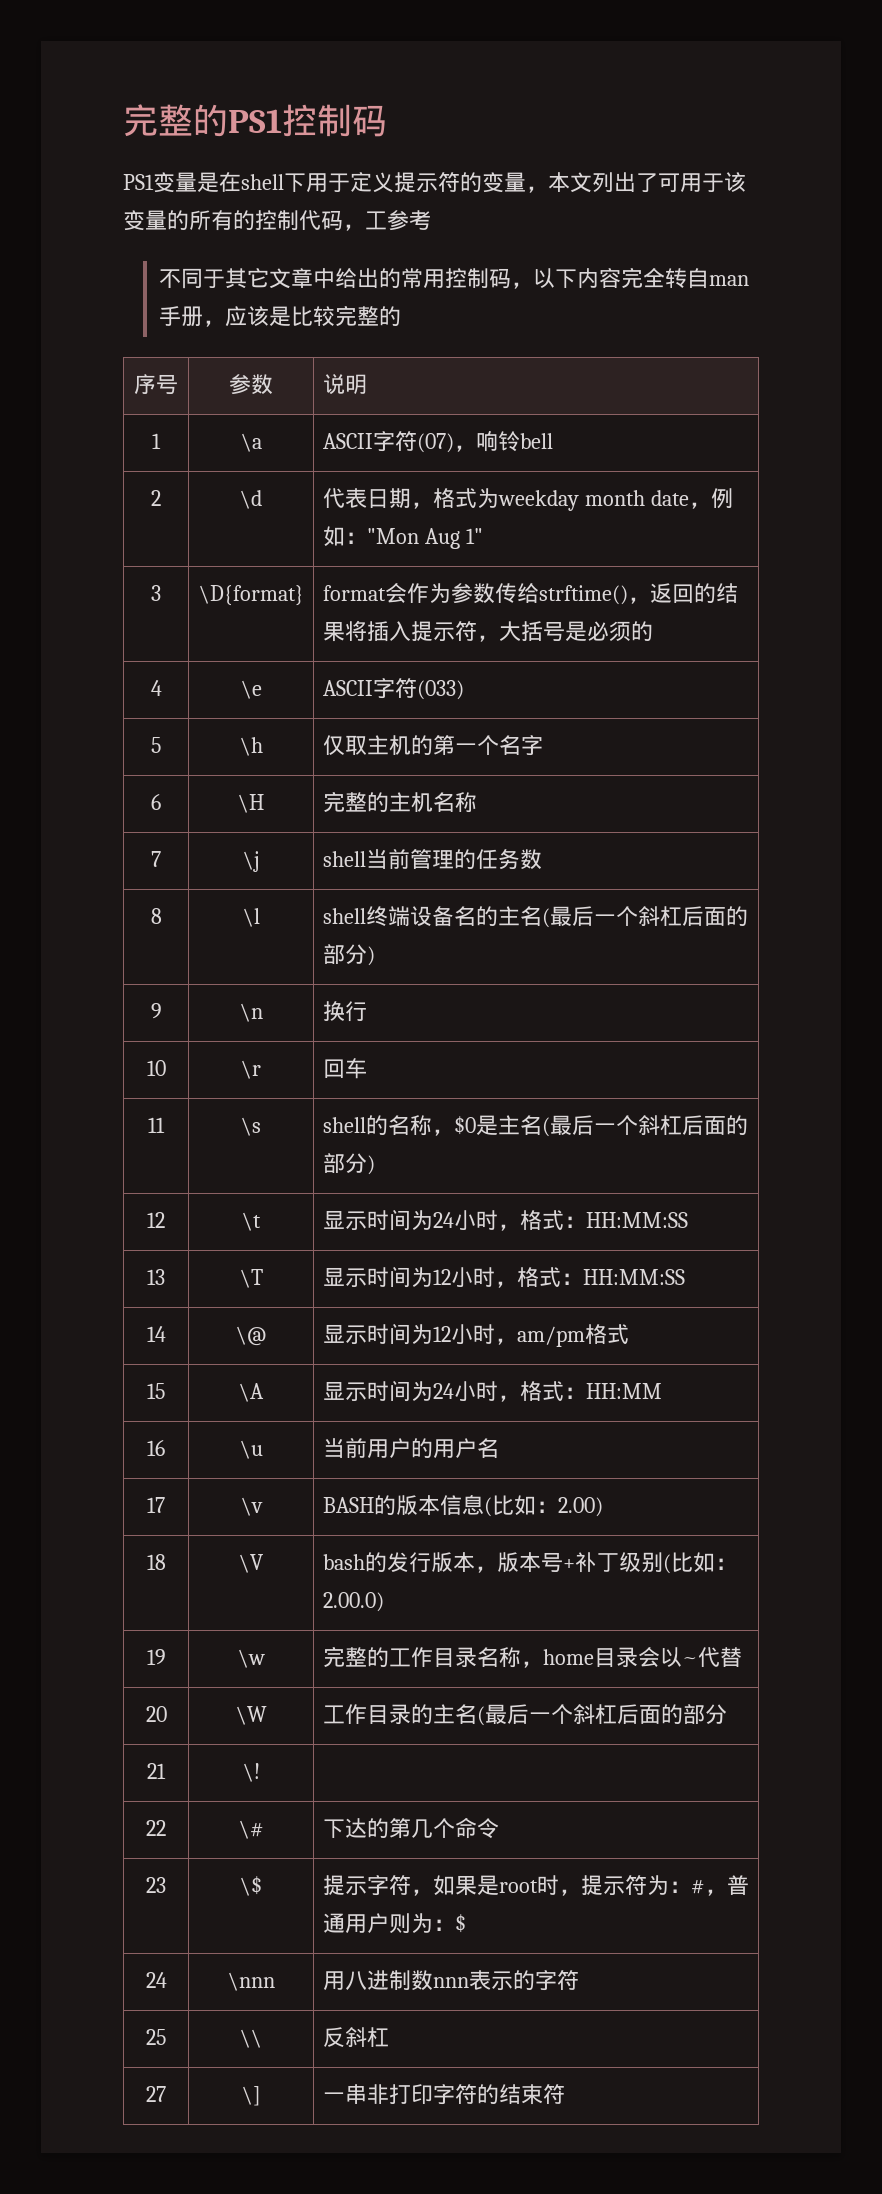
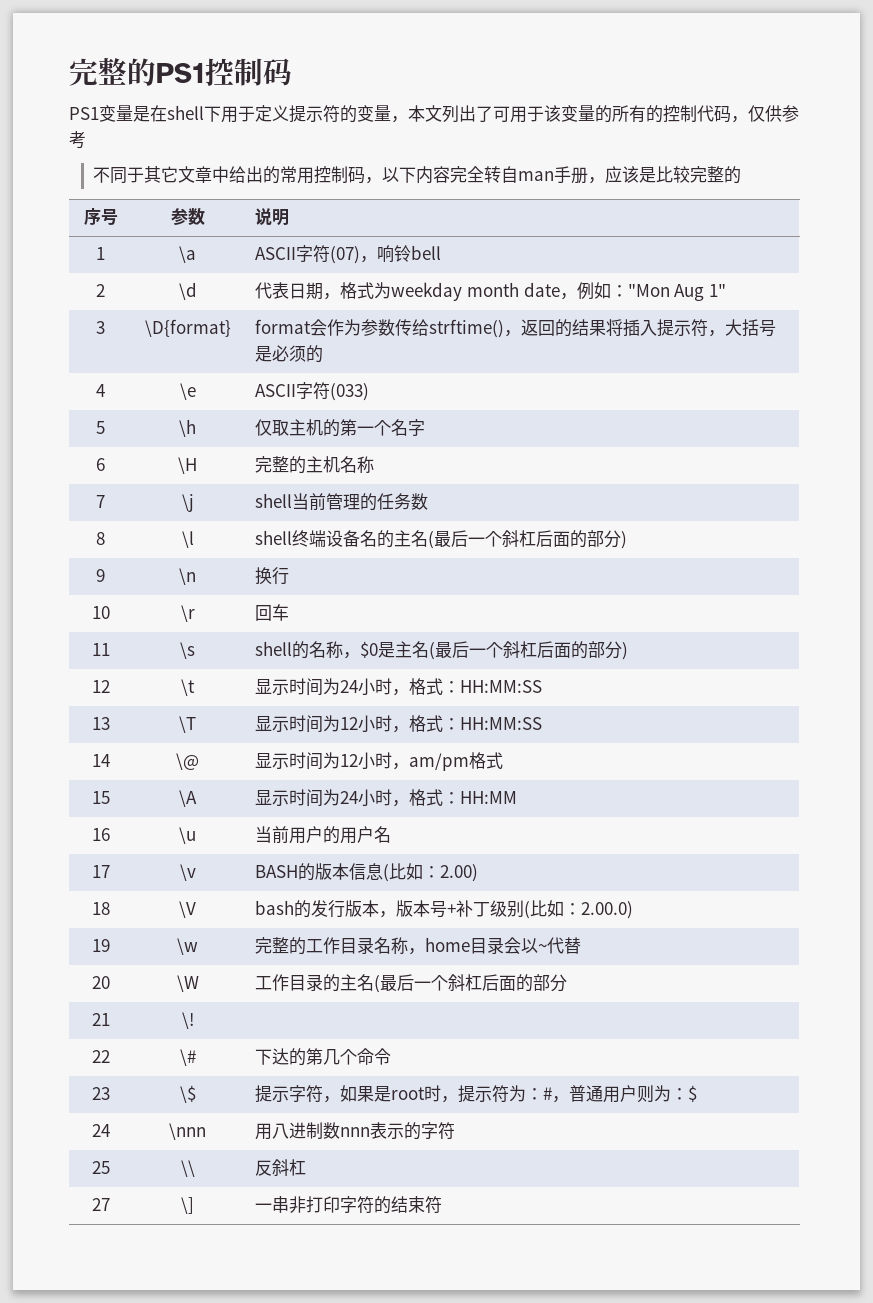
- PS1变量是在shell下用于定义提示符的变量，本文列出了可用于该变量的所有的控制代码，工参考
+ PS1变量是在shell下用于定义提示符的变量，本文列出了可用于该变量的所有的控制代码，仅供参考

